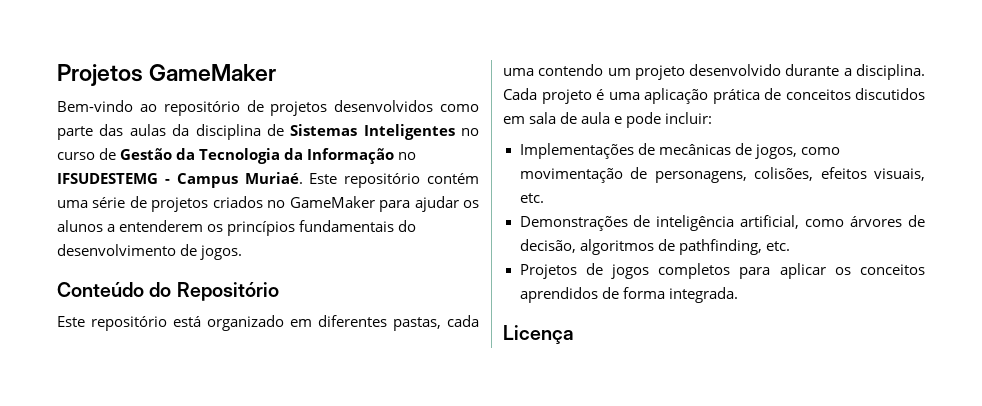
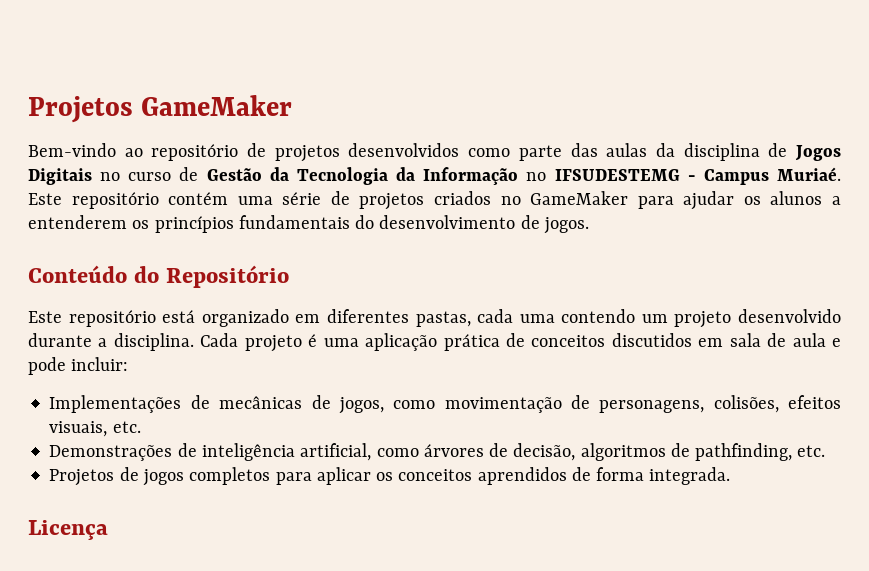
- Bem-vindo ao repositório de projetos desenvolvidos como parte das aulas da disciplina de Sistemas Inteligentes no curso de Gestão da Tecnologia da Informação no IFSUDESTEMG - Campus Muriaé.
+ Bem-vindo ao repositório de projetos desenvolvidos como parte das aulas da disciplina de Jogos Digitais no curso de Gestão da Tecnologia da Informação no IFSUDESTEMG - Campus Muriaé.

